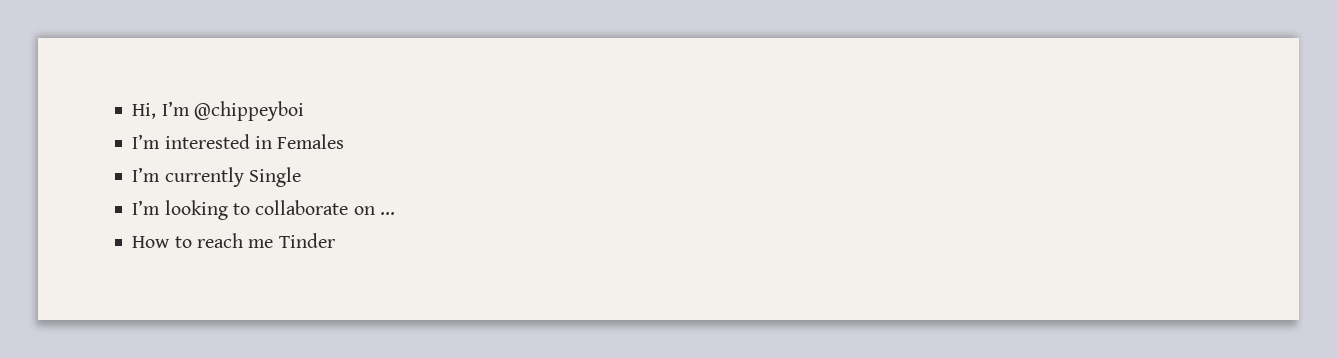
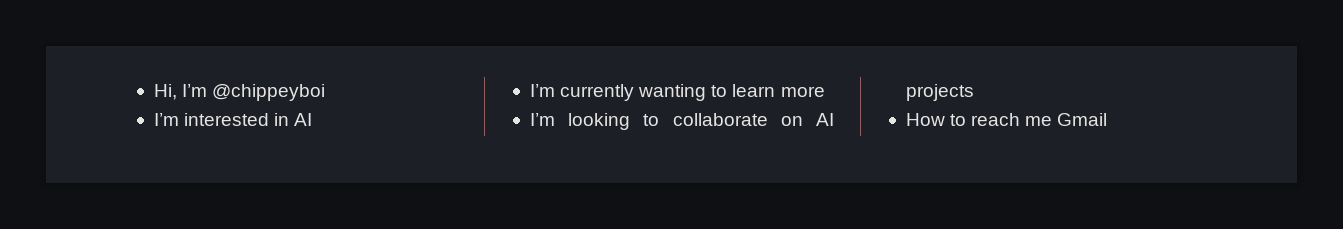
- I’m interested in Females
+ I’m interested in AI
- I’m currently Single
+ I’m currently wanting to learn more
- I’m looking to collaborate on ...
+ I’m looking to collaborate on AI projects
- How to reach me Tinder
+ How to reach me Gmail

